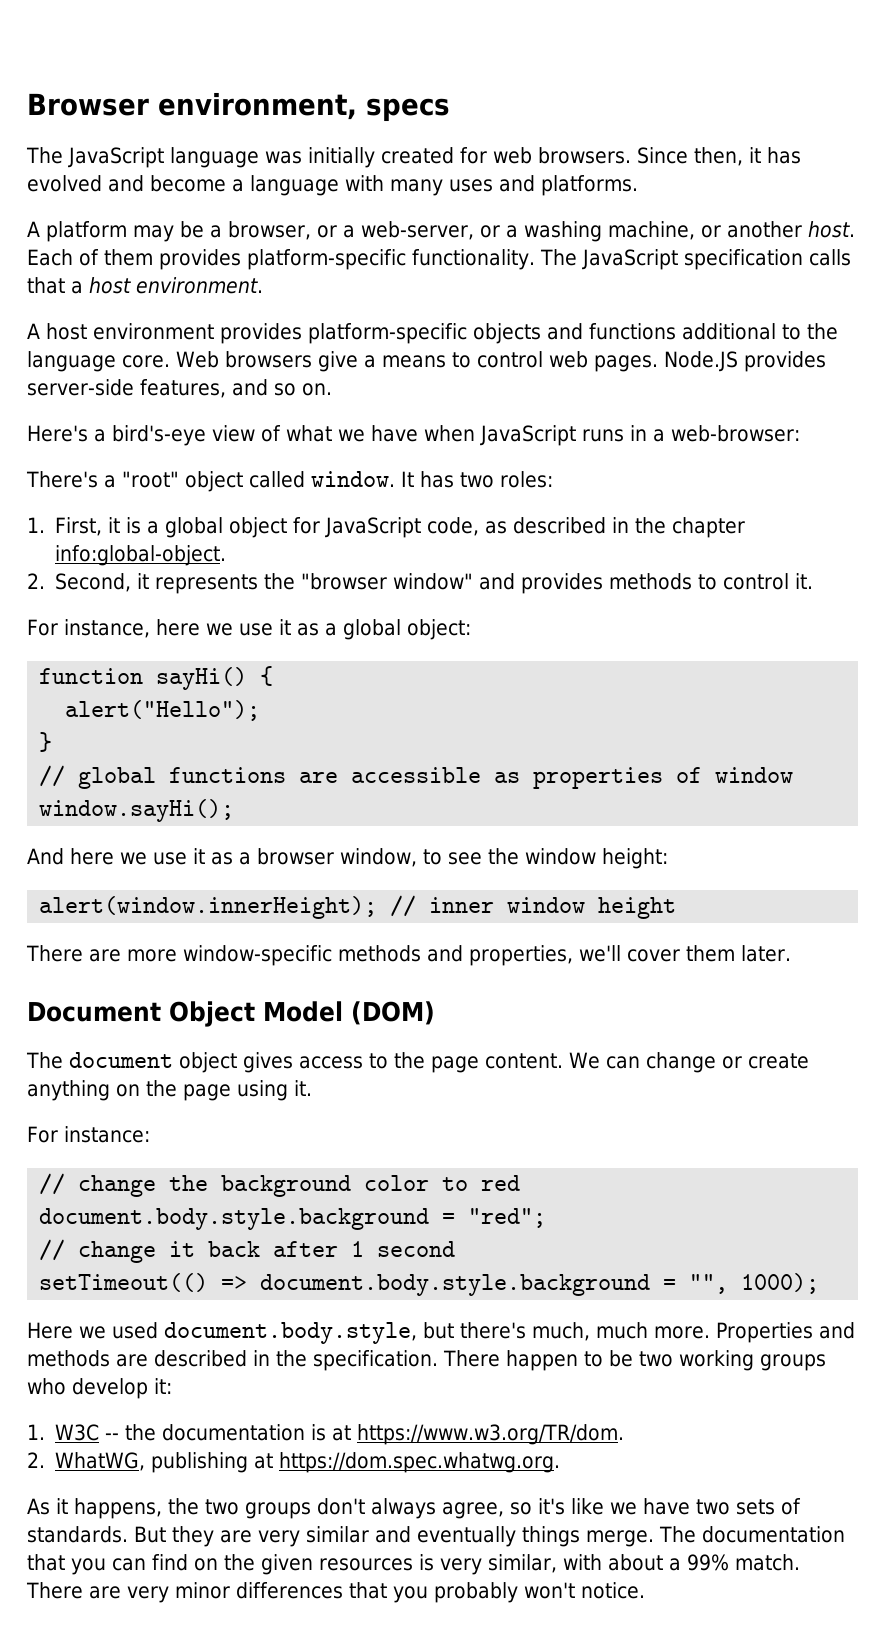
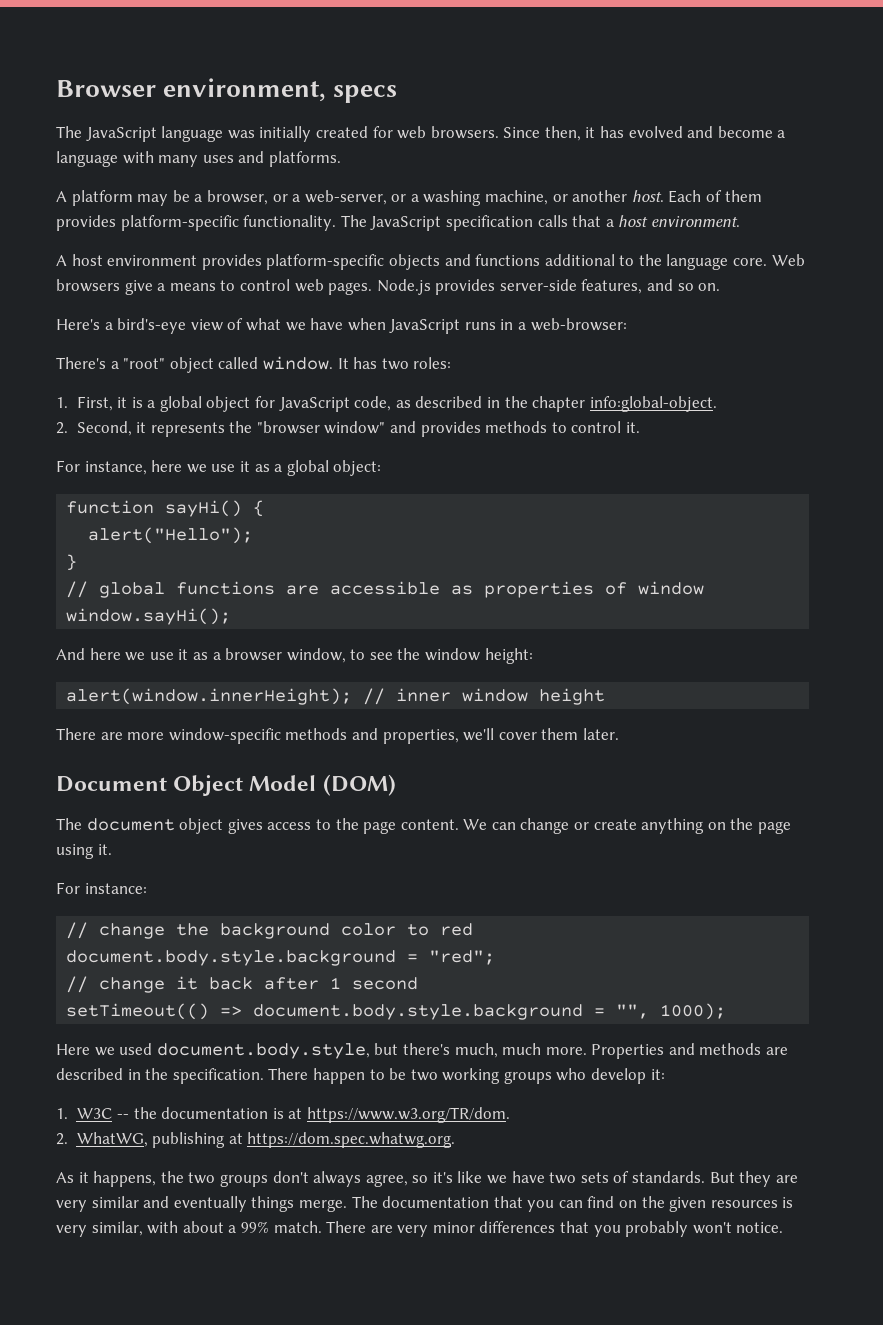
- Node.JS provides server-side features, and so on.
+ Node.js provides server-side features, and so on.

